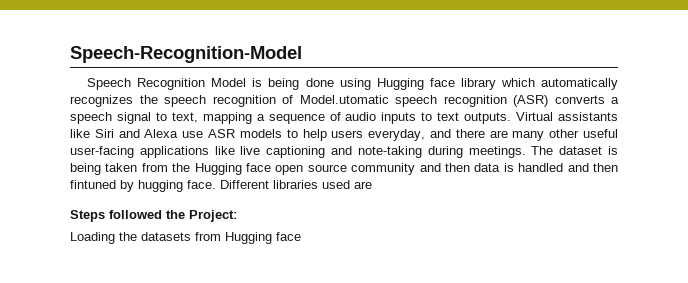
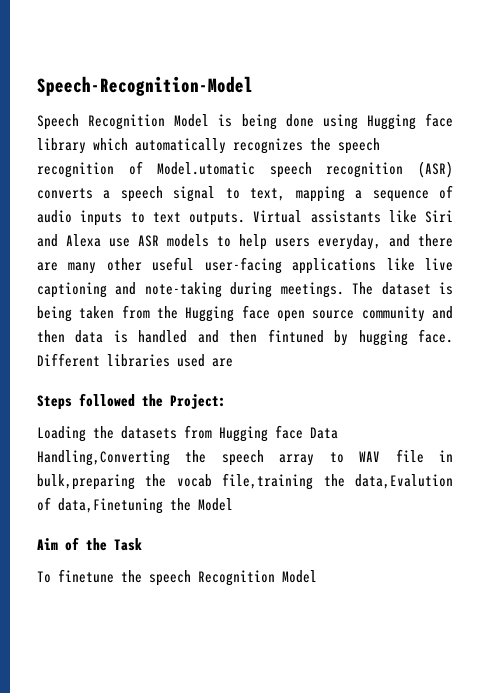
- Loading the datasets from Hugging face
+ Loading the datasets from Hugging face Data Handling,Converting the speech array to WAV file in bulk,preparing the vocab file,training the data,Evalution of data,Finetuning the Model
+ Aim of the Task
+ To finetune the speech Recognition Model

